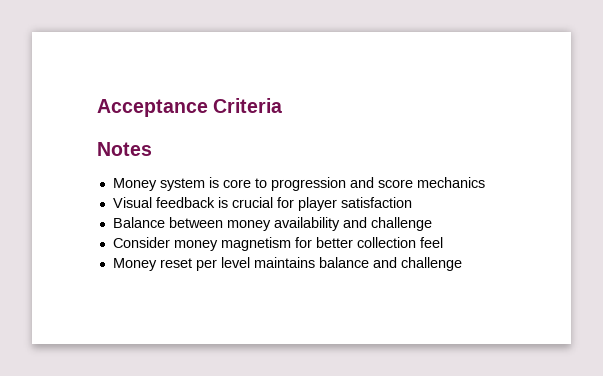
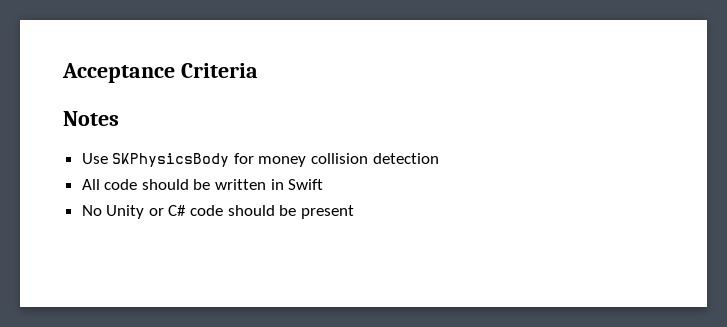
- Money system is core to progression and score mechanics
- Visual feedback is crucial for player satisfaction
- Balance between money availability and challenge
- Consider money magnetism for better collection feel
- Money reset per level maintains balance and challenge
+ Use SKPhysicsBody for money collision detection
+ All code should be written in Swift
+ No Unity or C# code should be present

